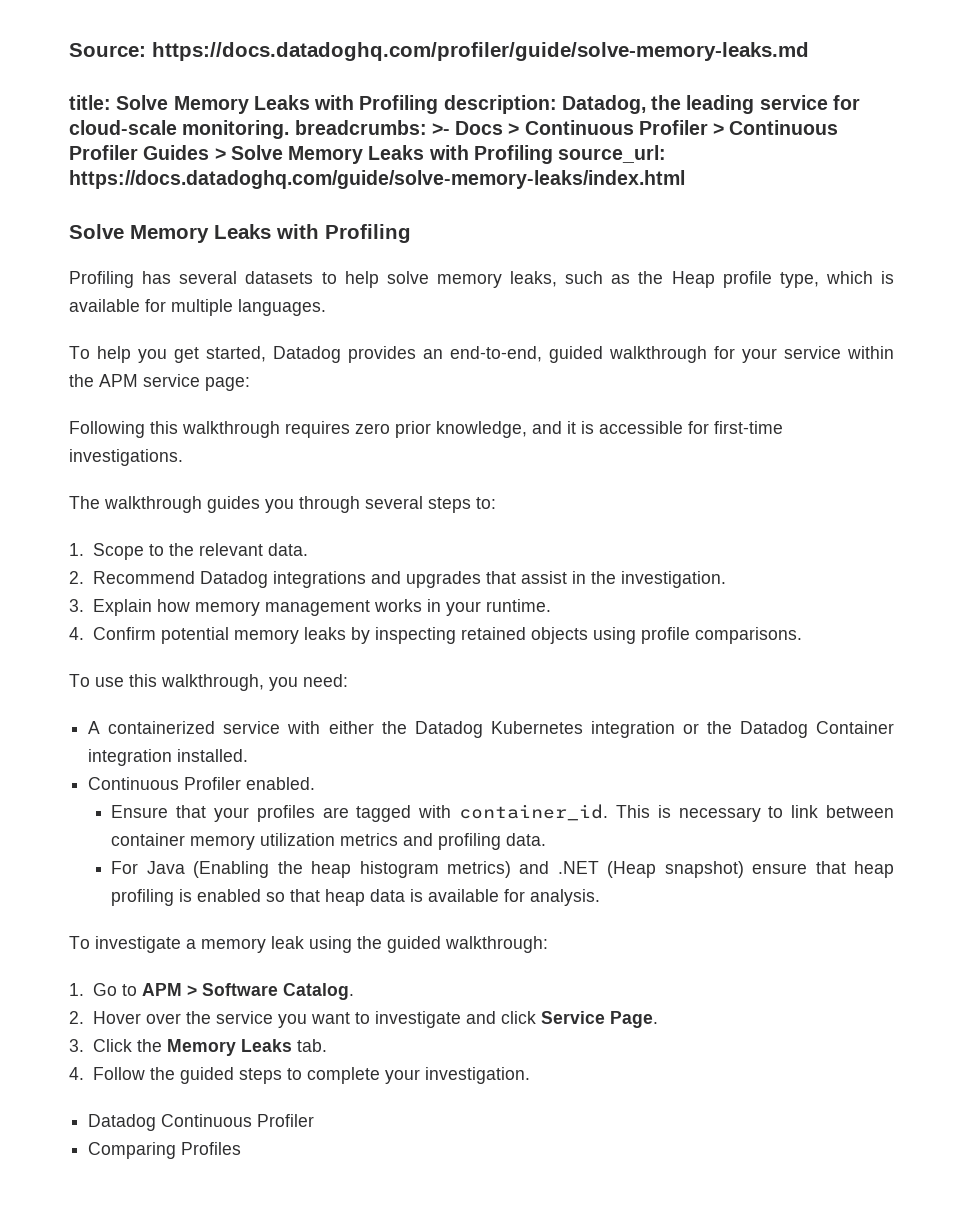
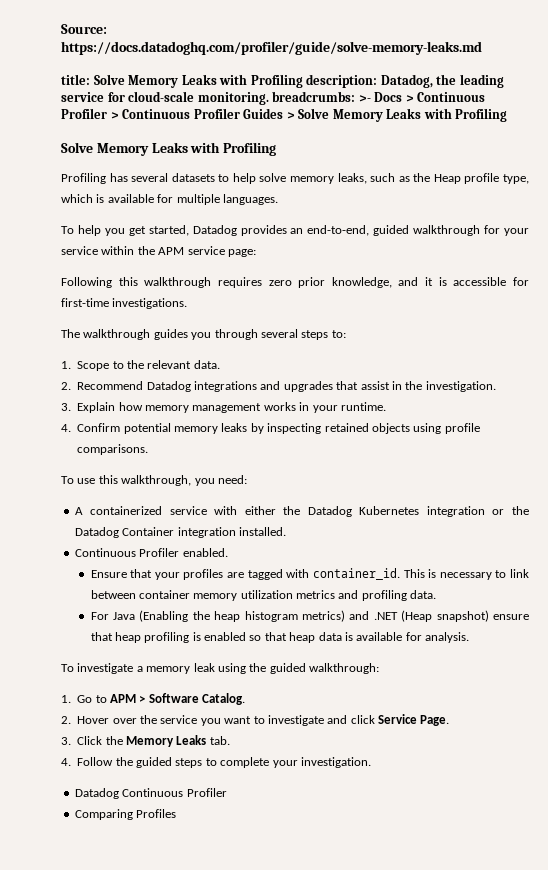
- title: Solve Memory Leaks with Profiling description: Datadog, the leading service for cloud-scale monitoring. breadcrumbs: >- Docs > Continuous Profiler > Continuous Profiler Guides > Solve Memory Leaks with Profiling source_url: https://docs.datadoghq.com/guide/solve-memory-leaks/index.html
+ title: Solve Memory Leaks with Profiling description: Datadog, the leading service for cloud-scale monitoring. breadcrumbs: >- Docs > Continuous Profiler > Continuous Profiler Guides > Solve Memory Leaks with Profiling

